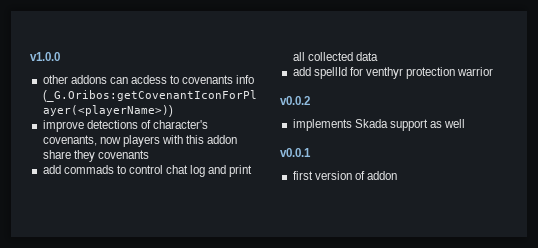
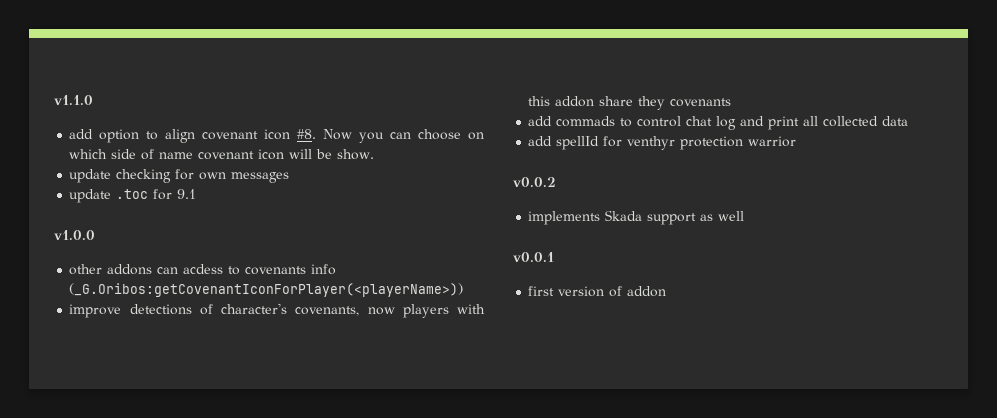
+ v1.1.0
+ add option to align covenant icon #8. Now you can choose on which side of name covenant icon will be show.
+ update checking for own messages
+ update .toc for 9.1

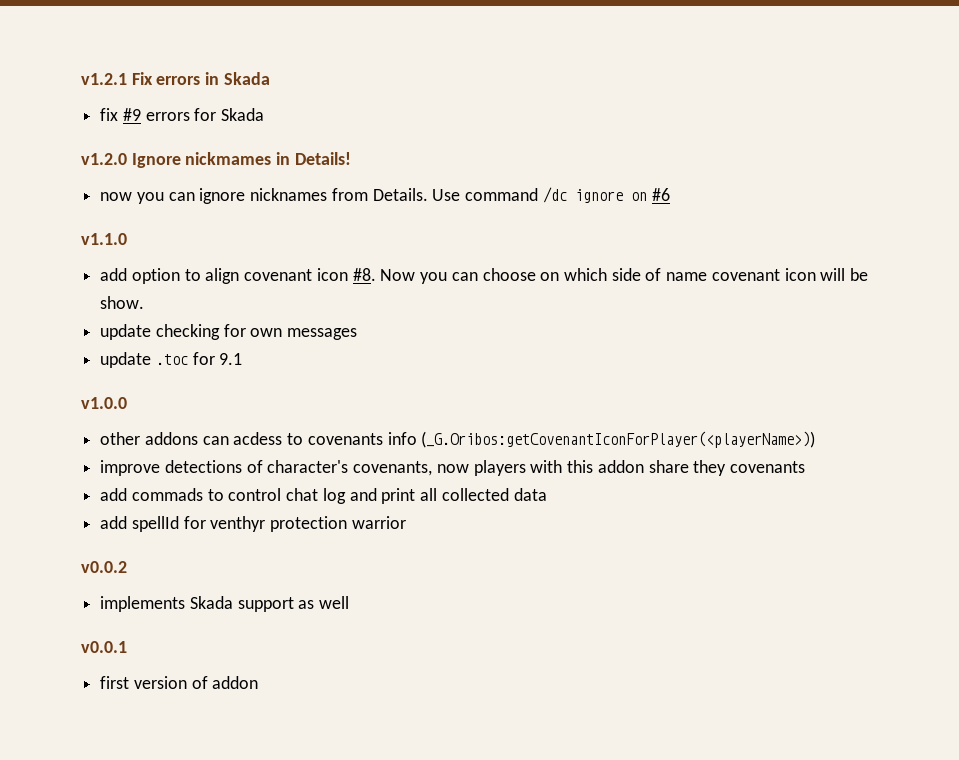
+ v1.2.1 Fix errors in Skada
+ fix #9 errors for Skada
+ v1.2.0 Ignore nickmames in Details!
+ now you can ignore nicknames from Details. Use command /dc ignore on #6

